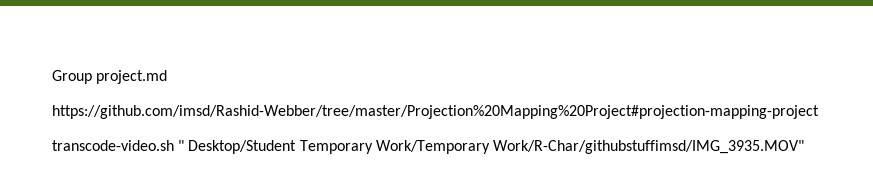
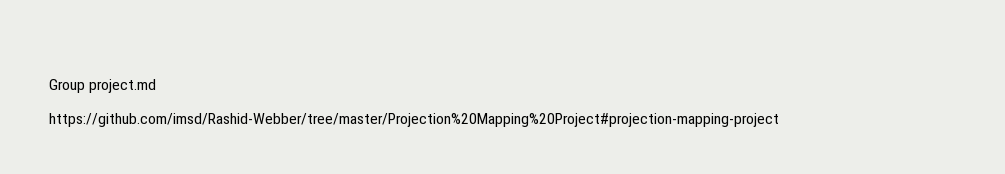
- transcode-video.sh " Desktop/Student Temporary Work/Temporary Work/R-Char/githubstuffimsd/IMG_3935.MOV"

